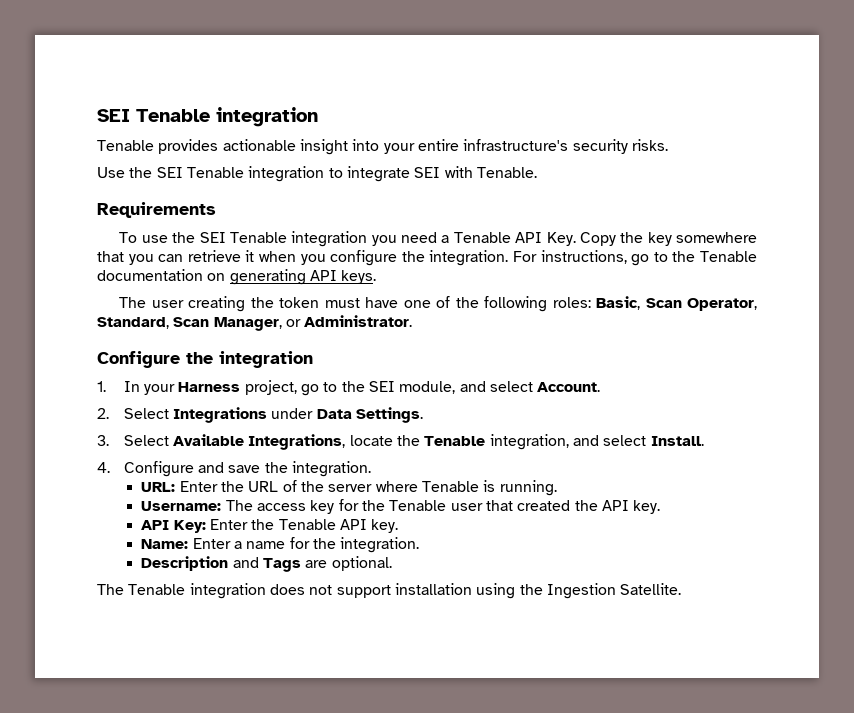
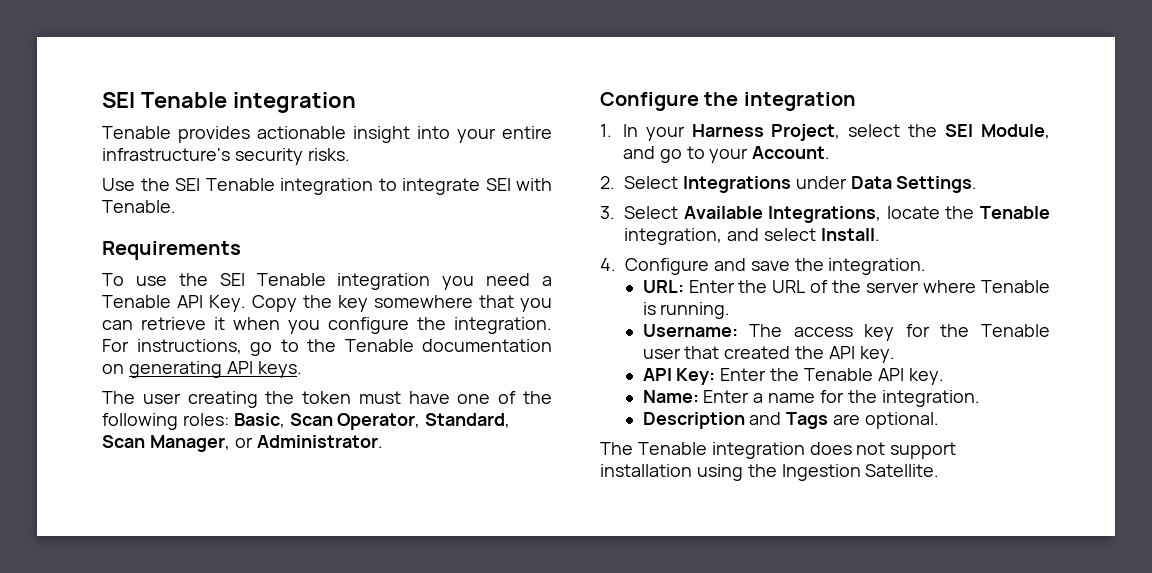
- 1. In your Harness project, go to the SEI module, and select Account.
+ 1. In your Harness Project, select the SEI Module, and go to your Account.

